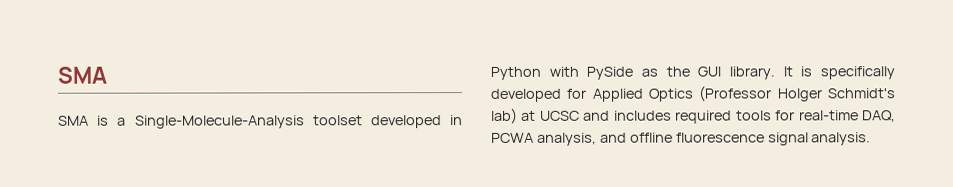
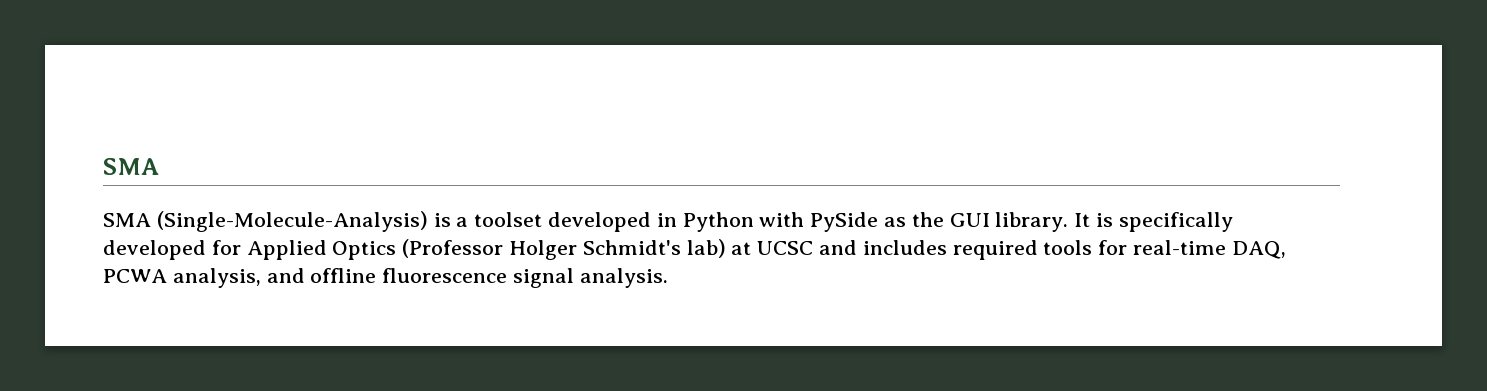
- SMA is a Single-Molecule-Analysis toolset developed in Python with PySide as the GUI library.
+ SMA (Single-Molecule-Analysis) is a toolset developed in Python with PySide as the GUI library.

